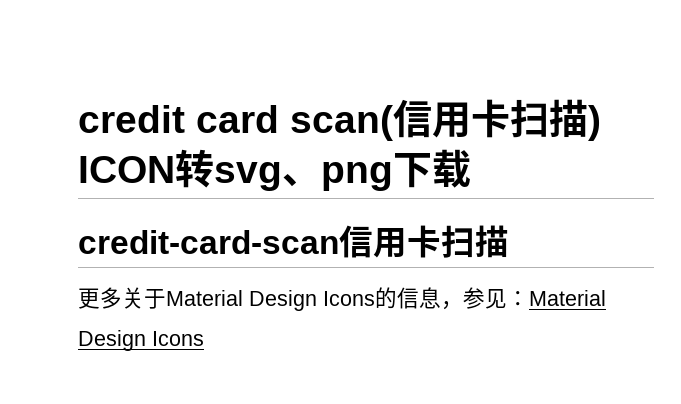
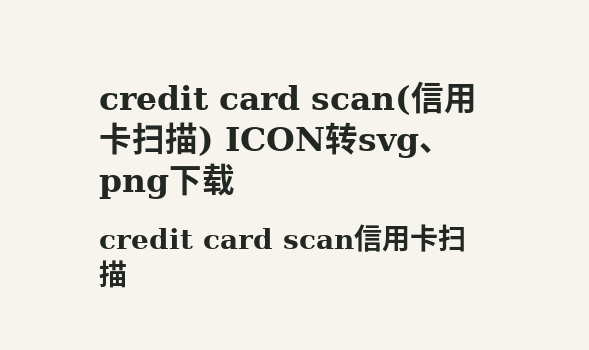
- credit-card-scan信用卡扫描
- 更多关于Material Design Icons的信息，参见：Material Design Icons
+ credit card scan信用卡扫描

